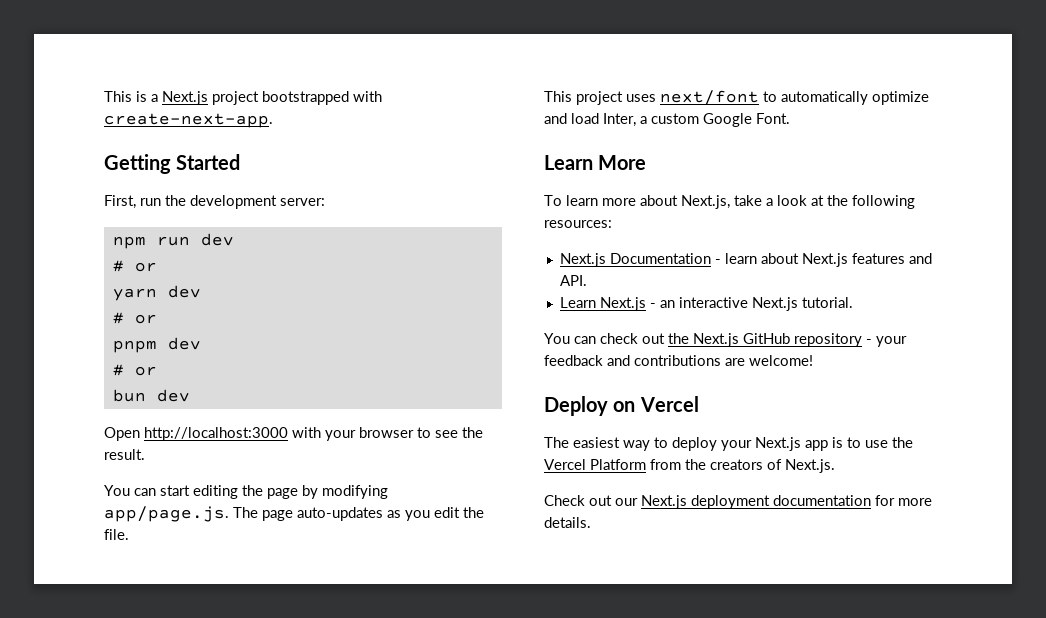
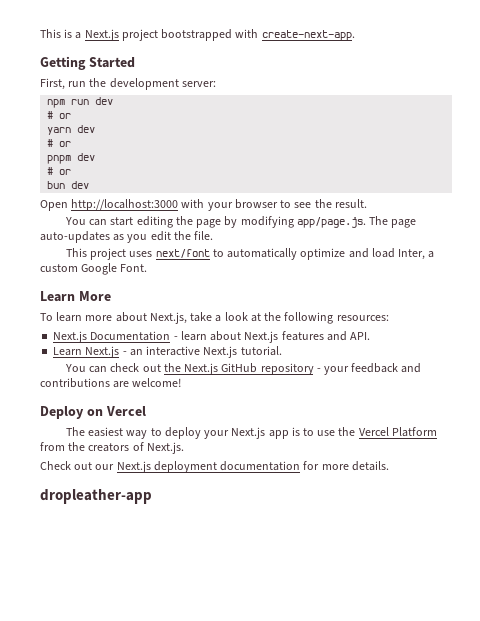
+ dropleather-app

